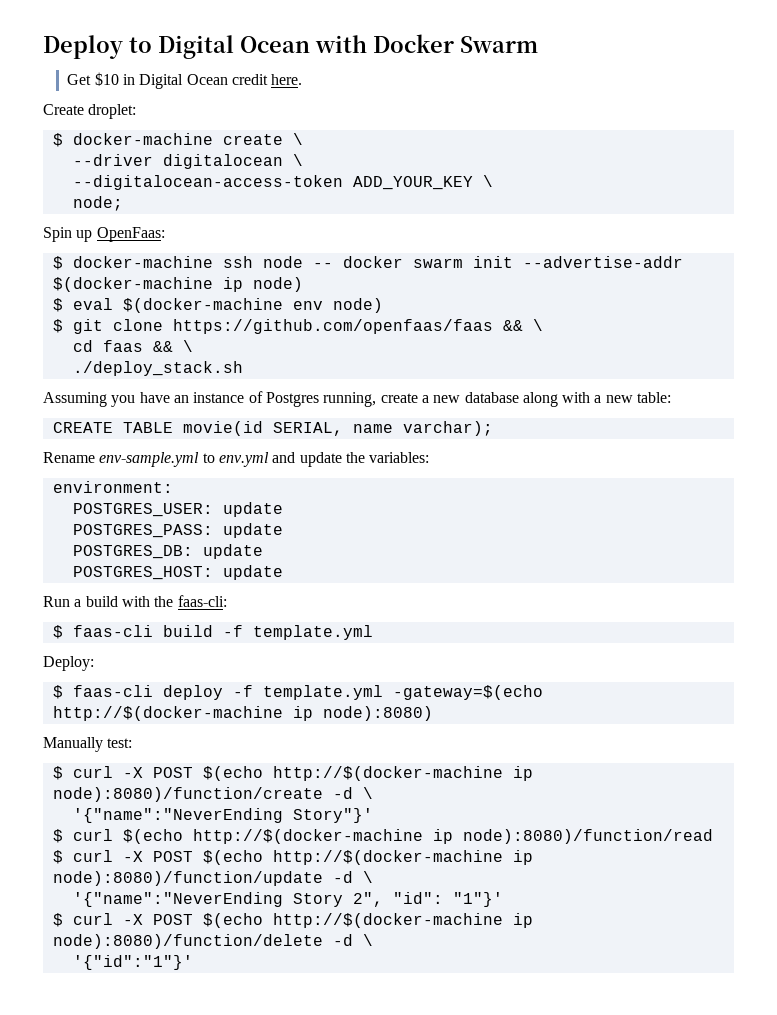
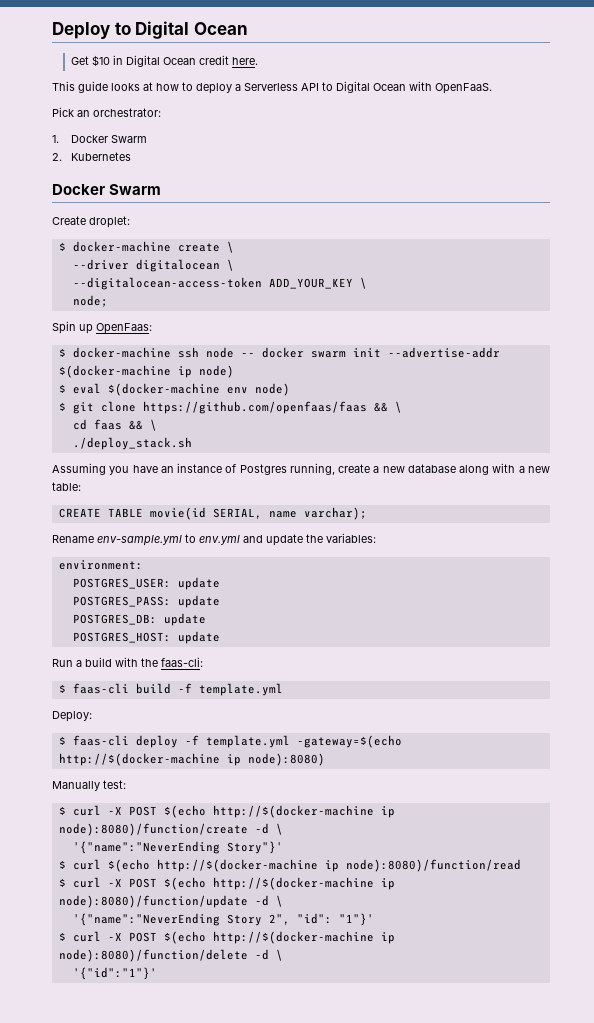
- Deploy to Digital Ocean with Docker Swarm
+ Deploy to Digital Ocean
+ This guide looks at how to deploy a Serverless API to Digital Ocean with OpenFaaS.
+ Pick an orchestrator:
+ 1. Docker Swarm
+ 2. Kubernetes
+ Docker Swarm

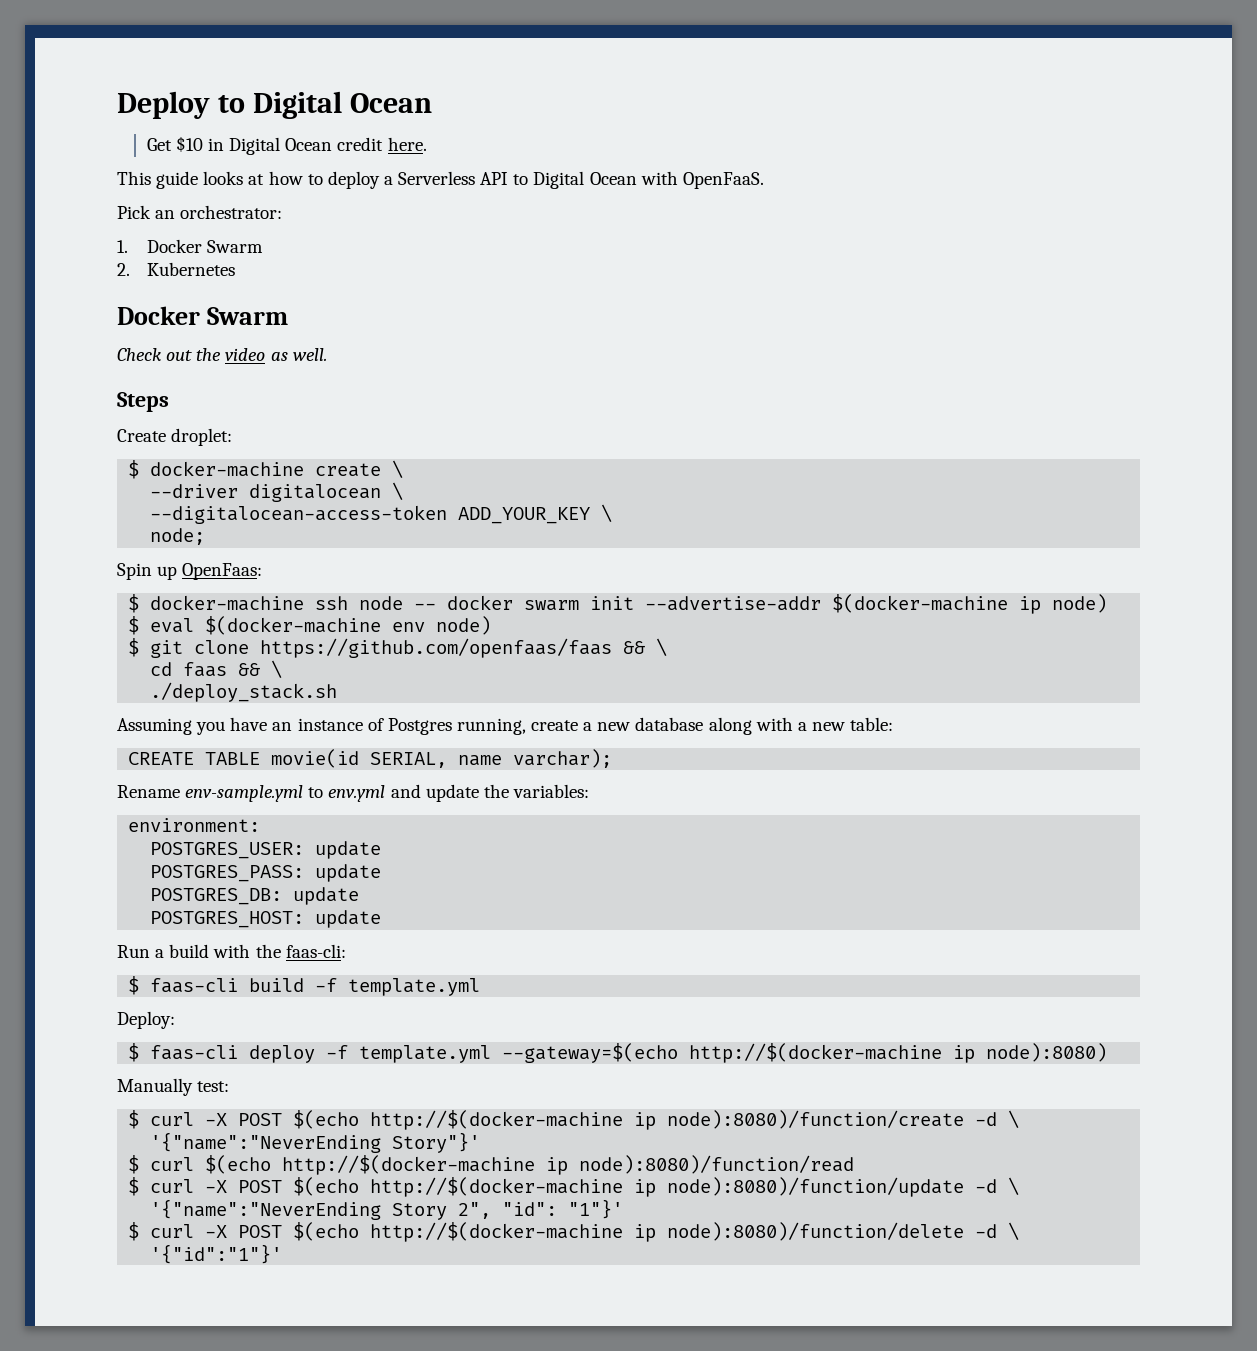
+ Check out the video as well.
+ Steps
- $ faas-cli deploy -f template.yml -gateway=$(echo http://$(docker-machine ip node):8080)
+ $ faas-cli deploy -f template.yml --gateway=$(echo http://$(docker-machine ip node):8080)

